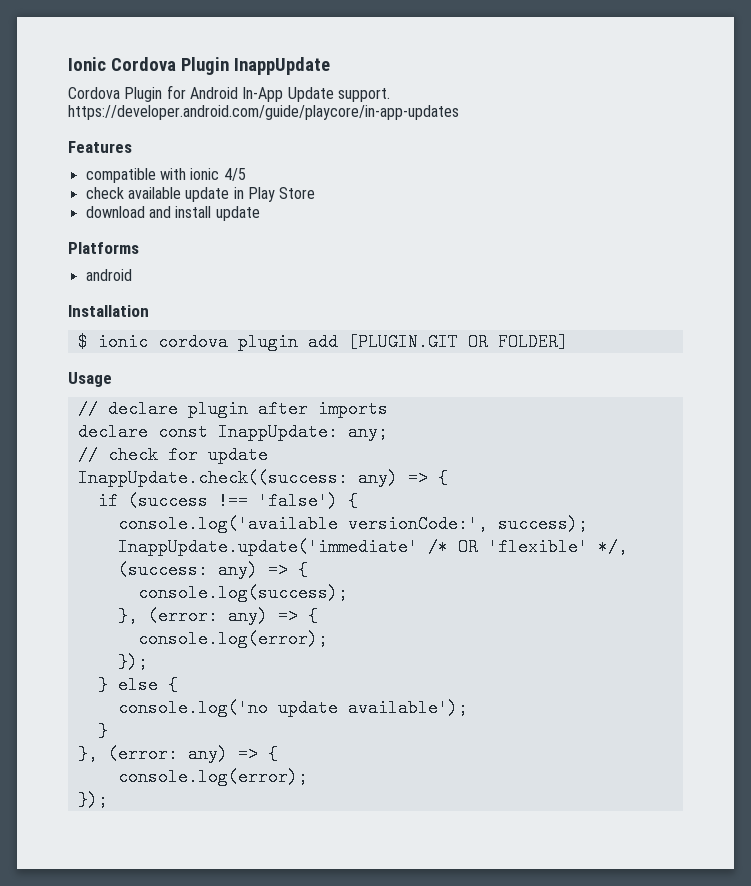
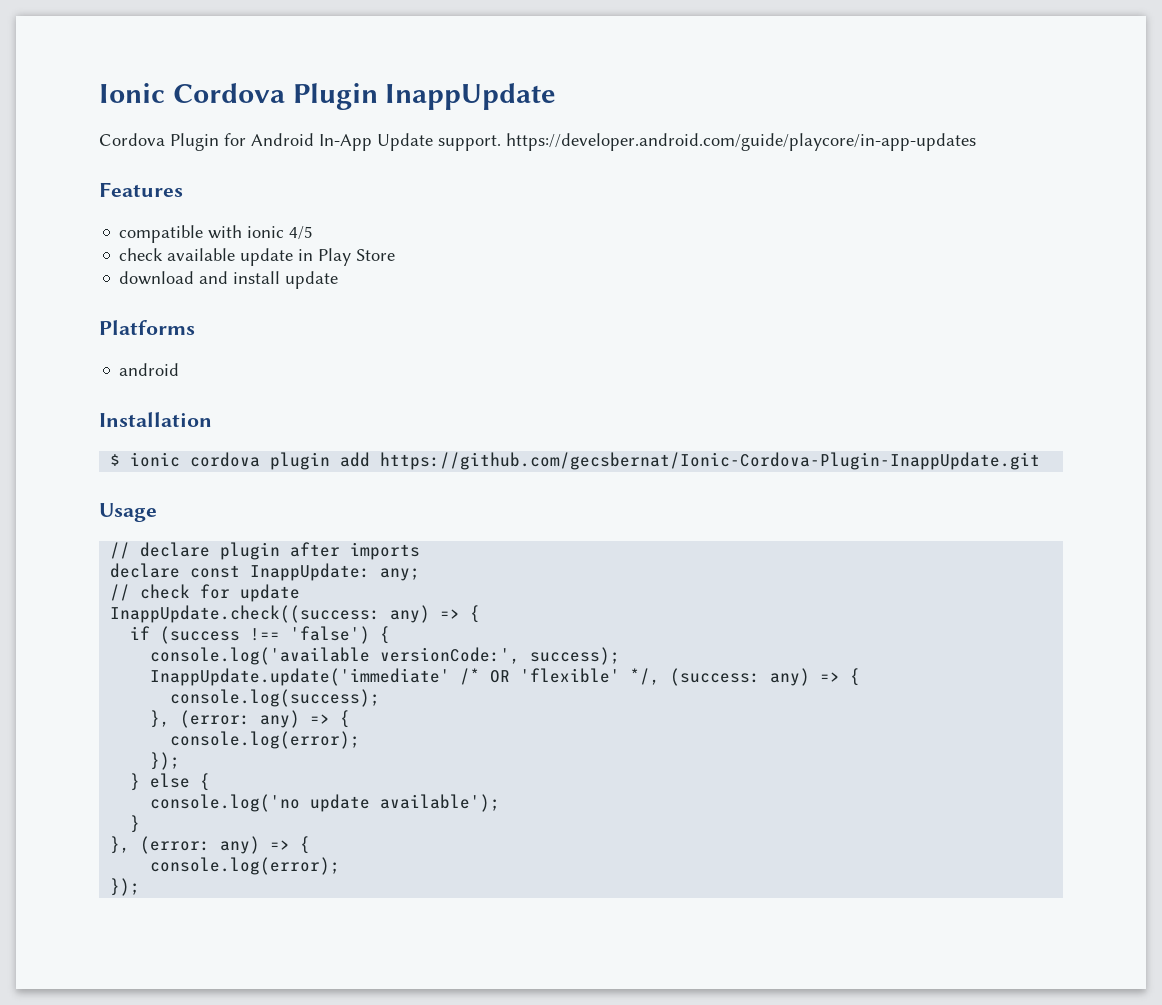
- $ ionic cordova plugin add [PLUGIN.GIT OR FOLDER]
+ $ ionic cordova plugin add https://github.com/gecsbernat/Ionic-Cordova-Plugin-InappUpdate.git

